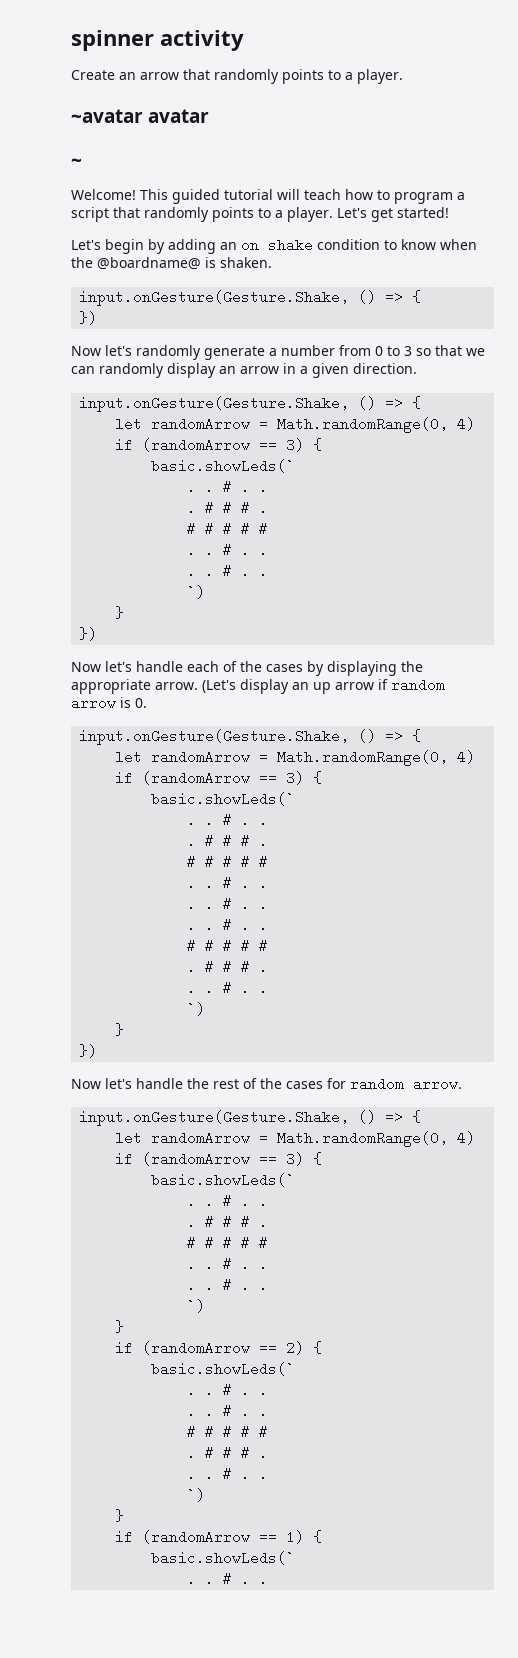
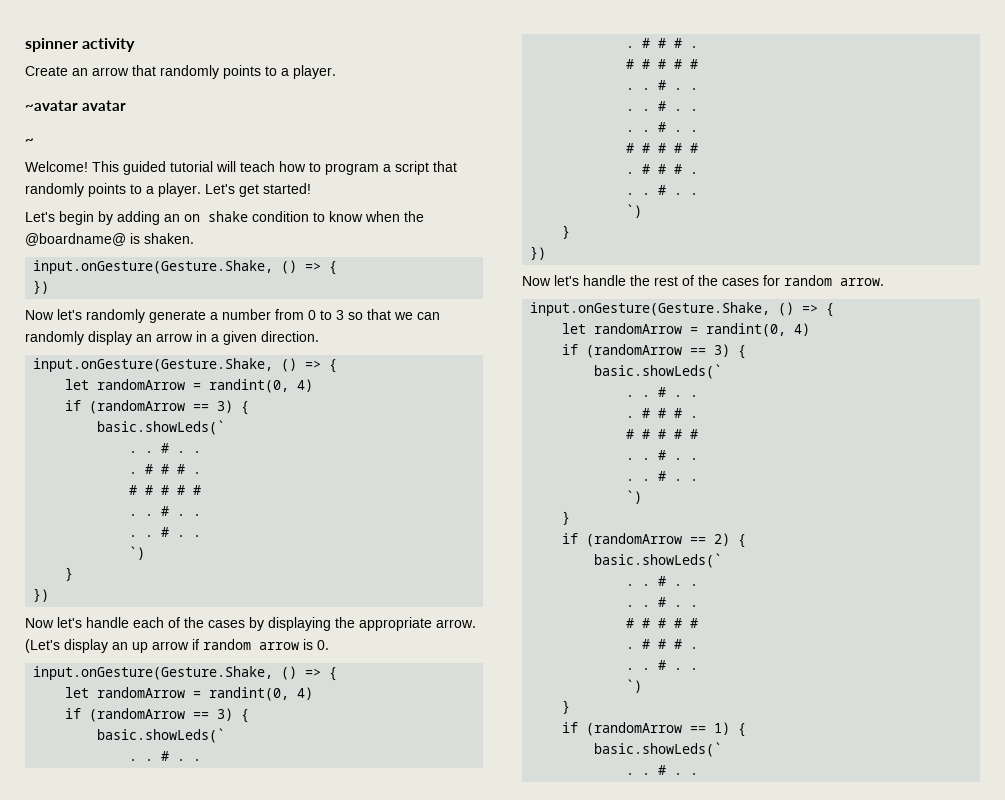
  Now let's randomly generate a number from 0 to 3 so that we can randomly display an arrow in a given direction.
  input.onGesture(Gesture.Shake, () => {
- let randomArrow = Math.randomRange(0, 4)
+ let randomArrow = randint(0, 4)
  (Let's display an up arrow if random arrow is 0.
  input.onGesture(Gesture.Shake, () => {
- let randomArrow = Math.randomRange(0, 4)
+ let randomArrow = randint(0, 4)
  Now let's handle the rest of the cases for random arrow.
  input.onGesture(Gesture.Shake, () => {
- let randomArrow = Math.randomRange(0, 4)
+ let randomArrow = randint(0, 4)

